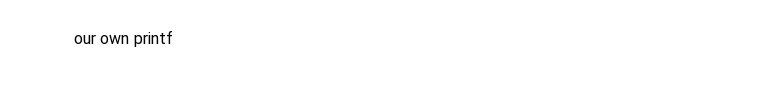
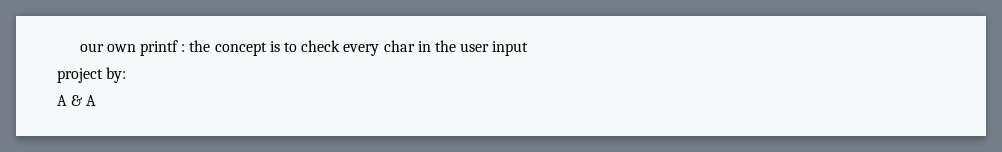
- our own printf
+ our own printf : the concept is to check every char in the user input
+ project by:
+ A & A

